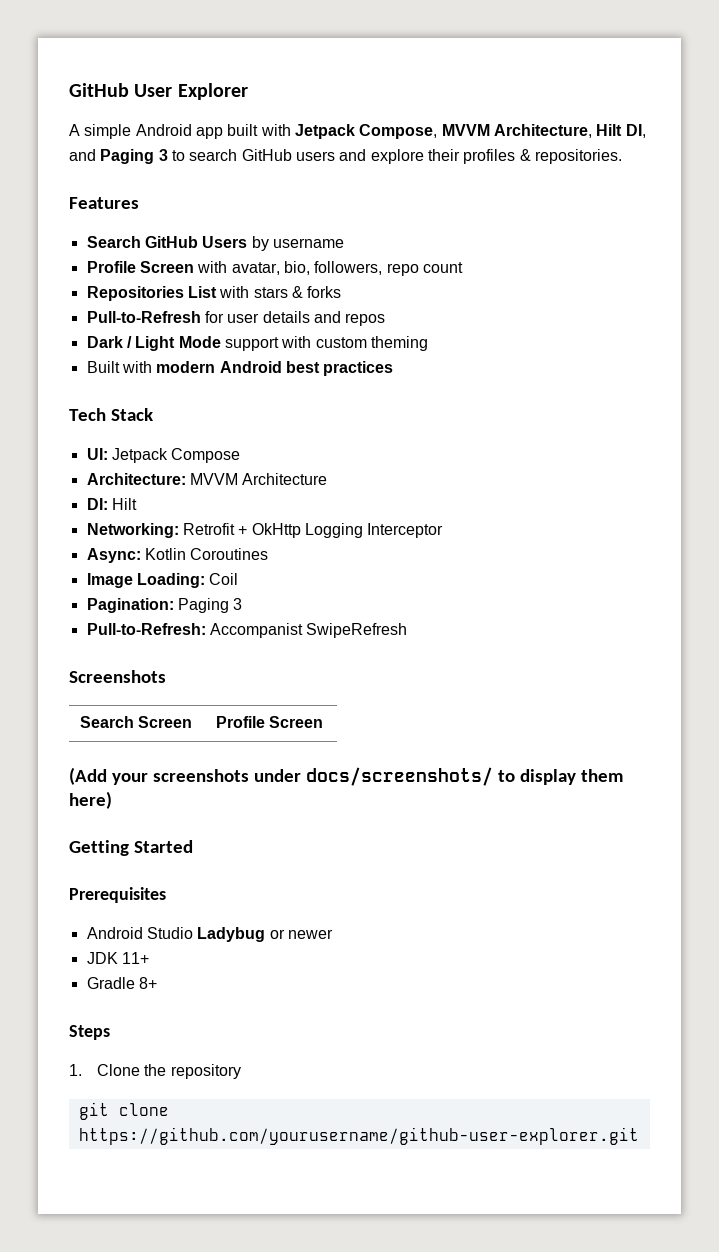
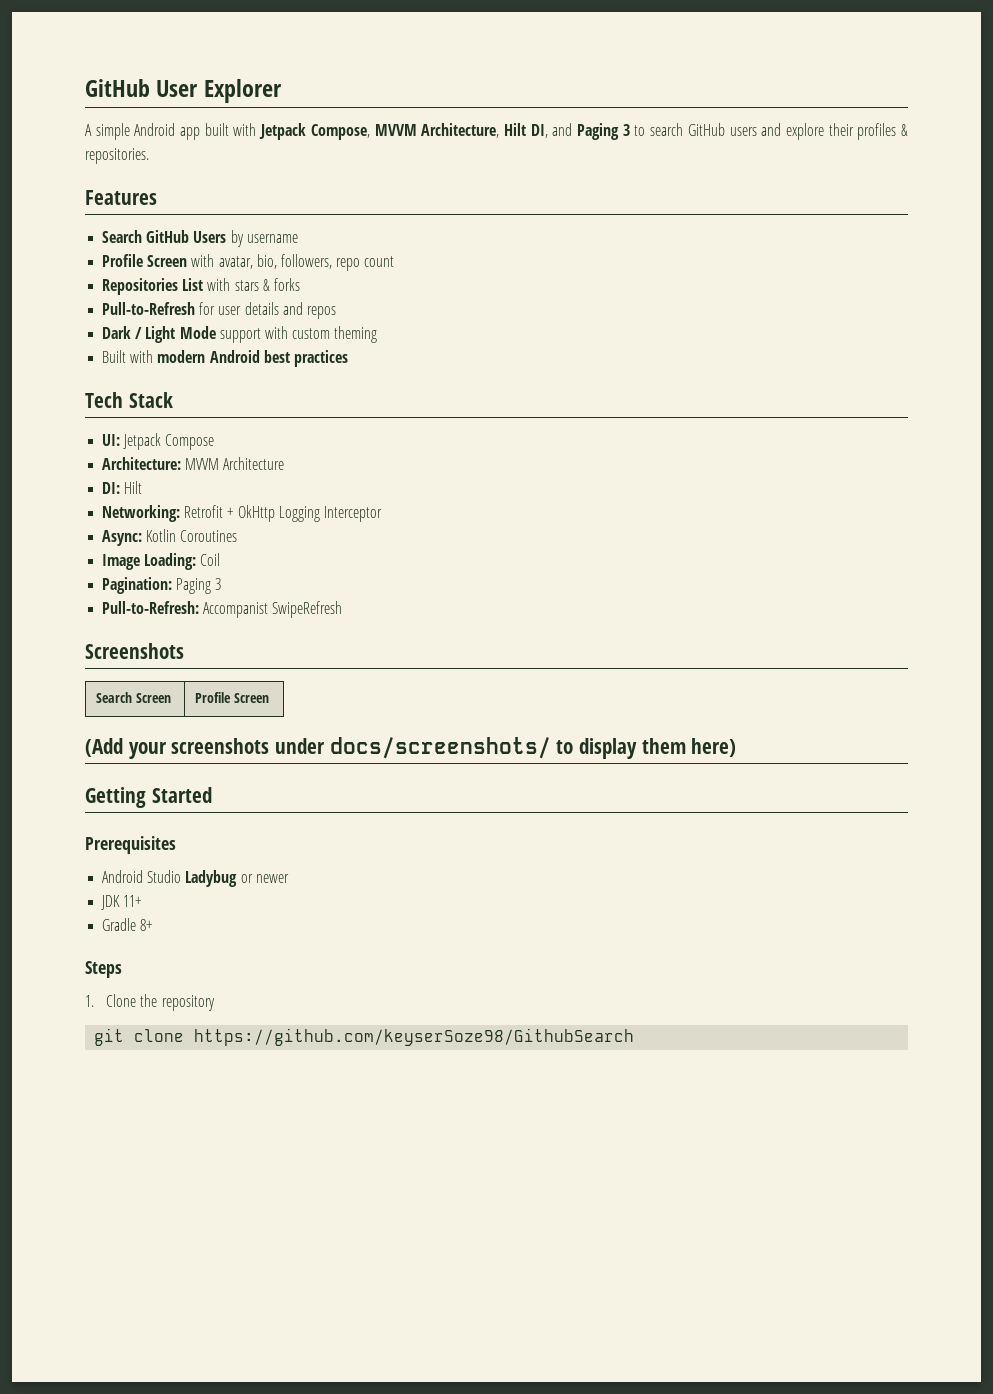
- git clone https://github.com/yourusername/github-user-explorer.git
+ git clone https://github.com/keyserSoze98/GithubSearch

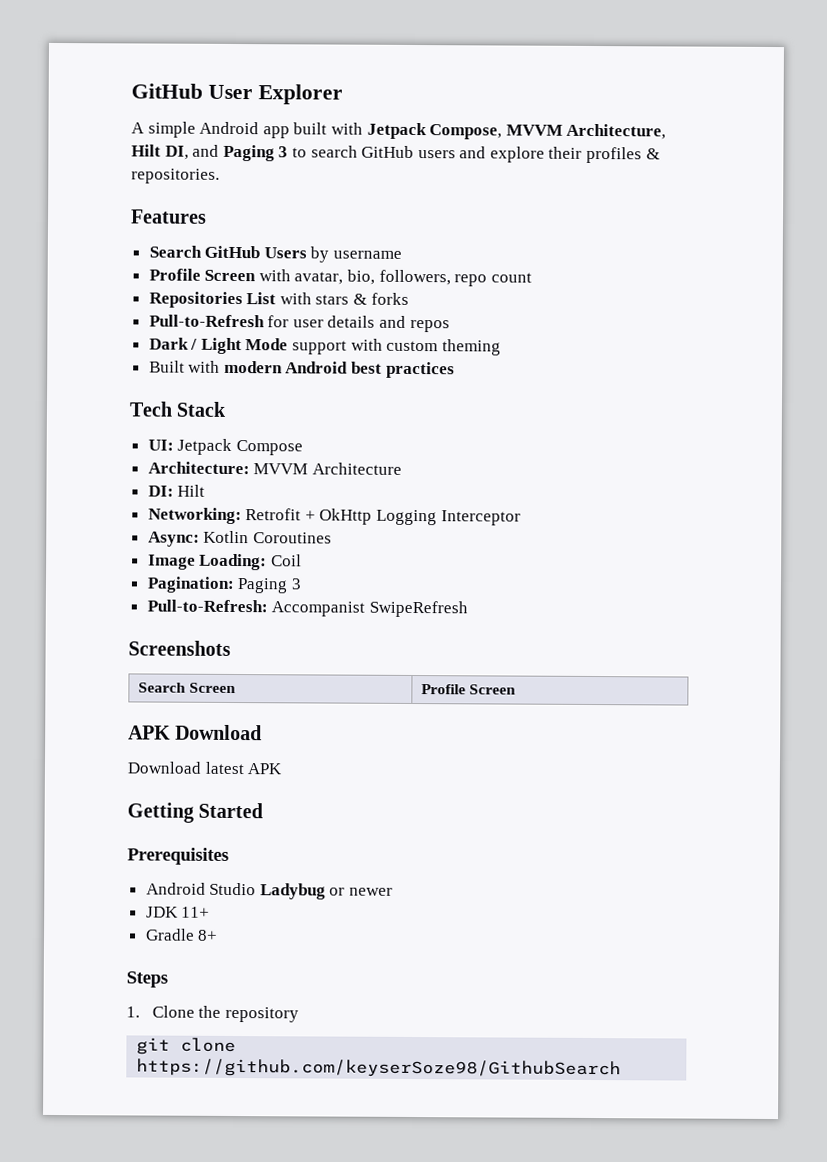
- (Add your screenshots under docs/screenshots/ to display them here)
+ APK Download
+ Download latest APK

